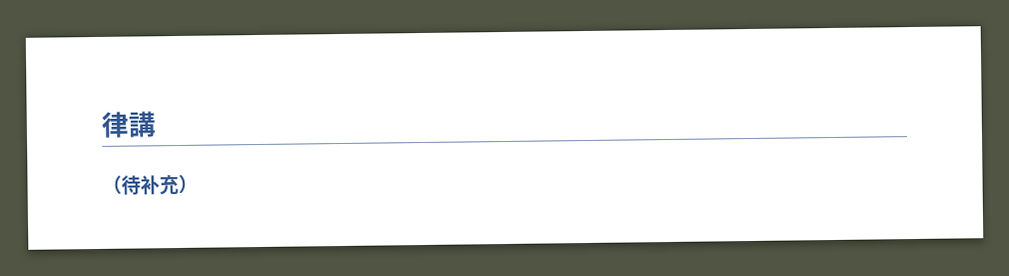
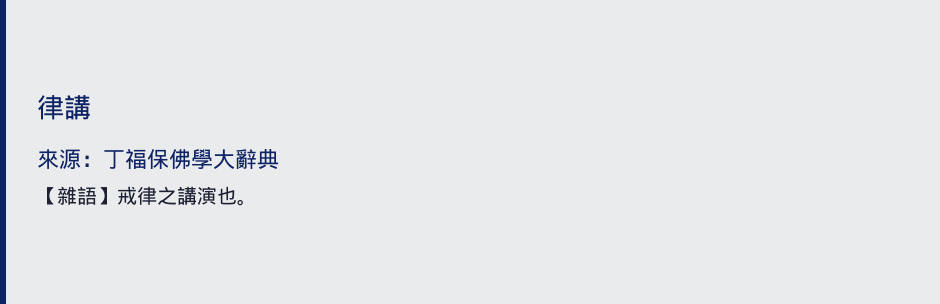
- （待补充）
+ 來源：丁福保佛學大辭典
+ 【雜語】戒律之講演也。

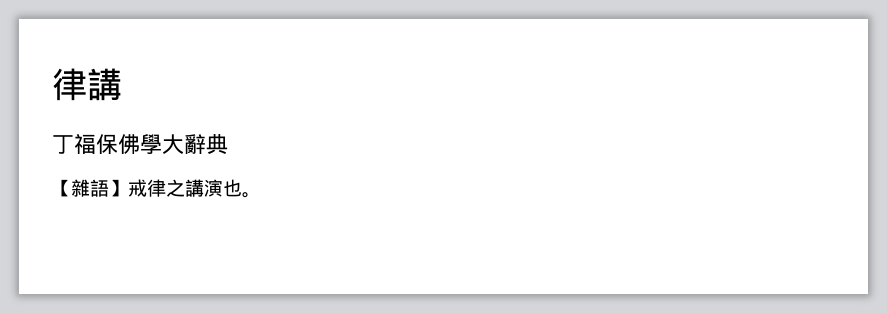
- 來源：丁福保佛學大辭典
+ 丁福保佛學大辭典

